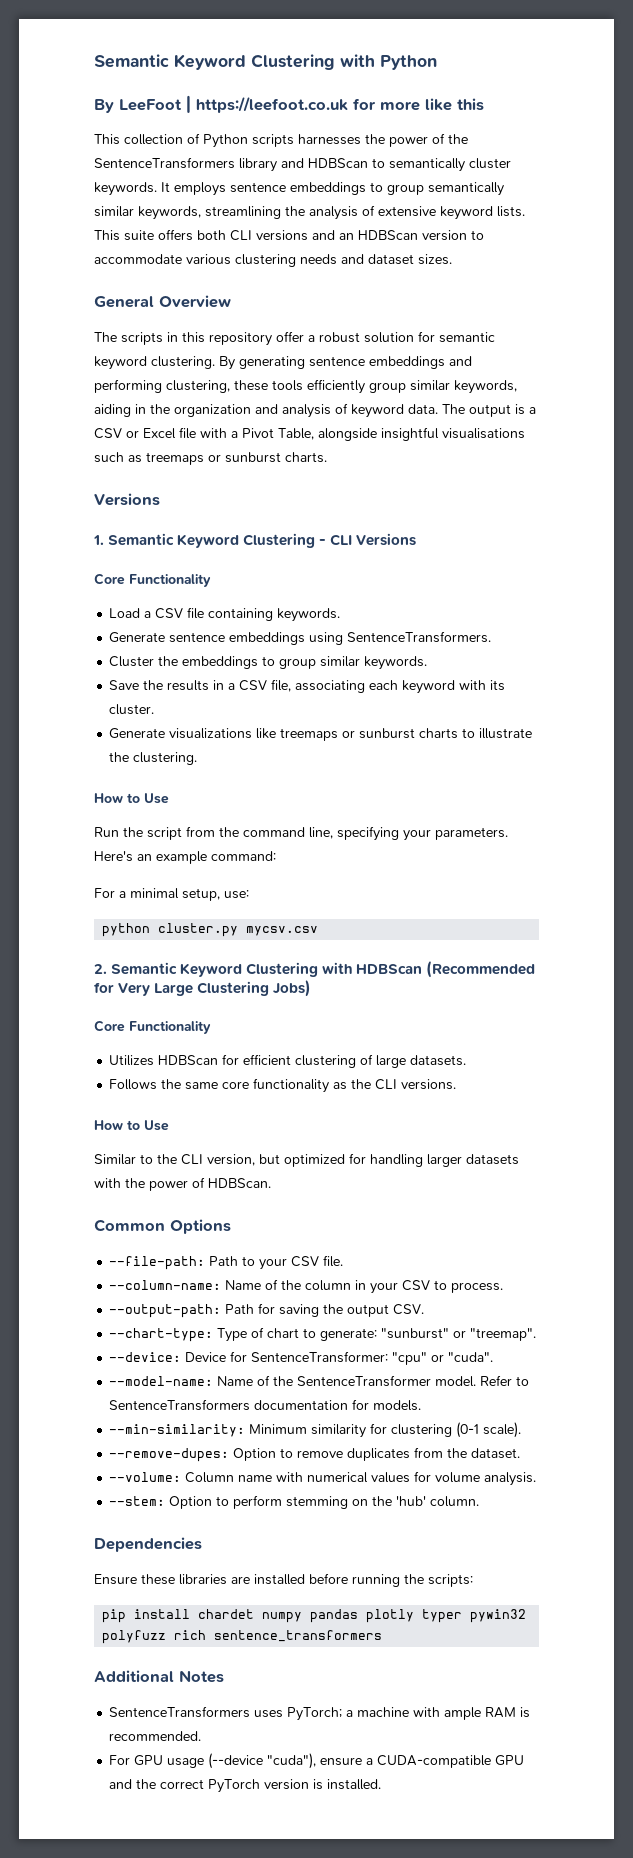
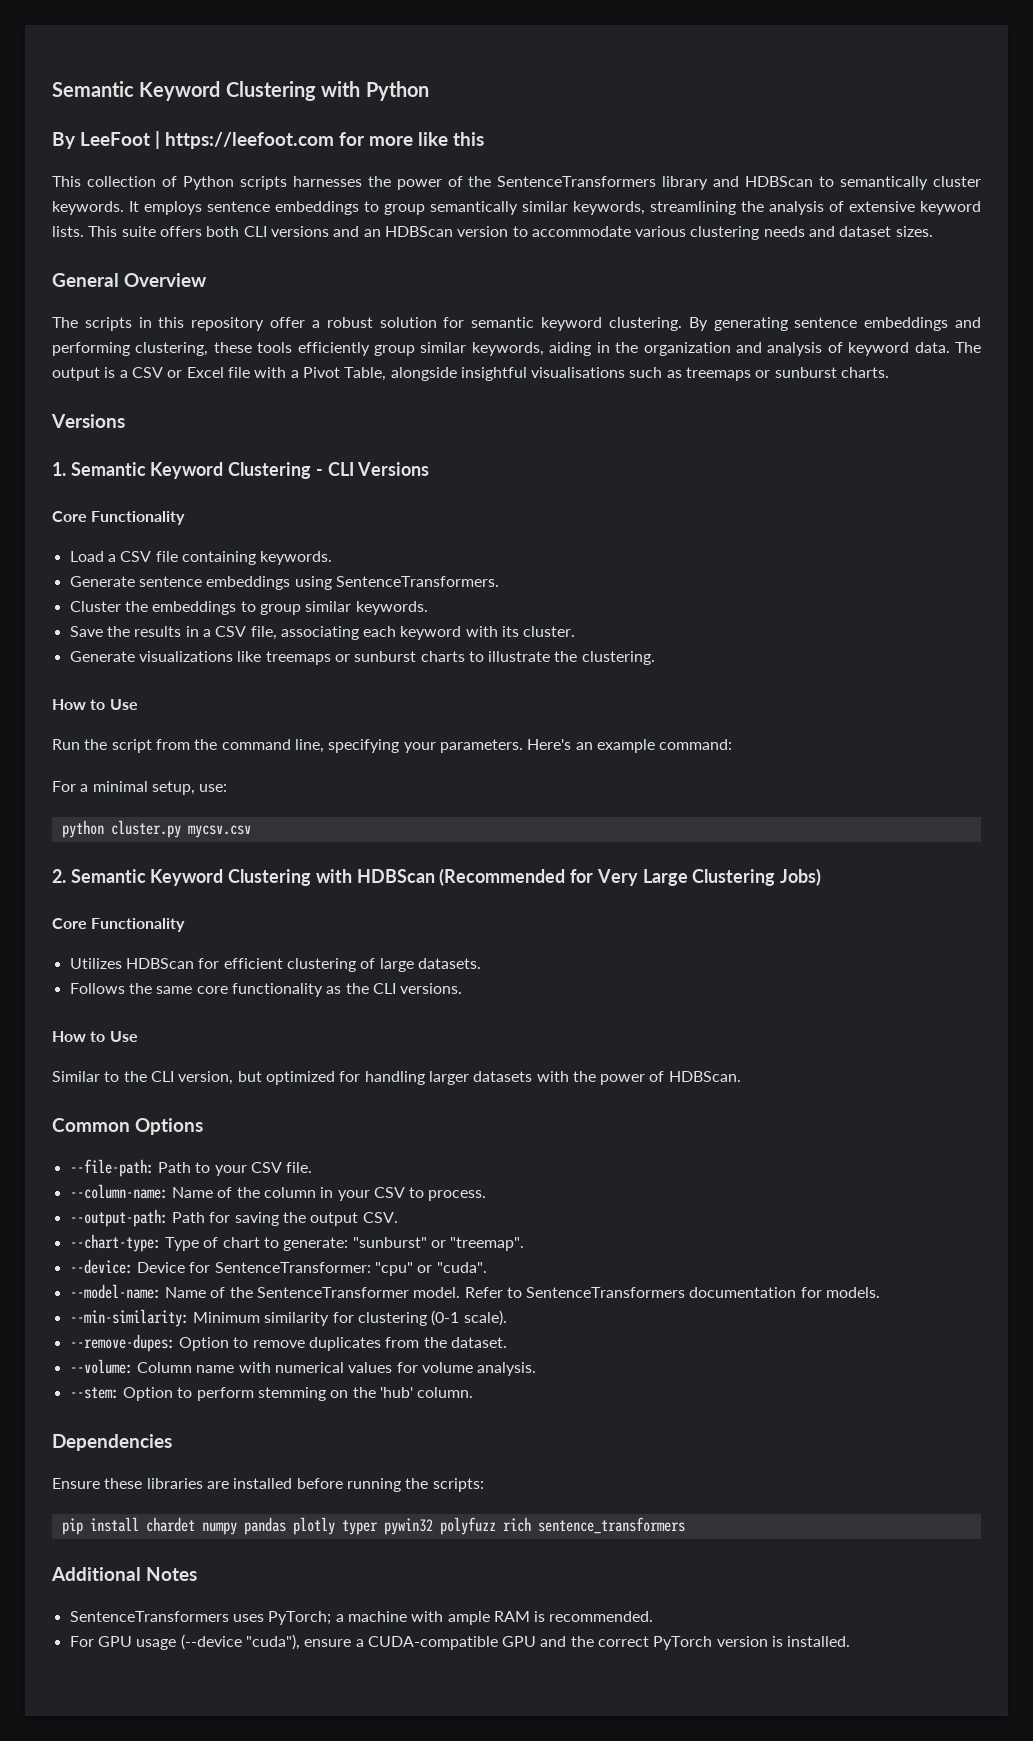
- By LeeFoot | https://leefoot.co.uk for more like this
+ By LeeFoot | https://leefoot.com for more like this

